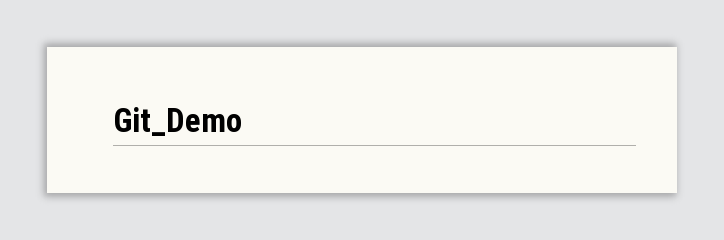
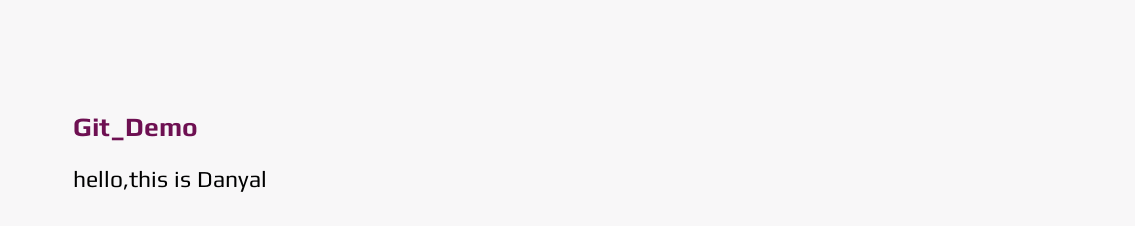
+ hello,this is Danyal

